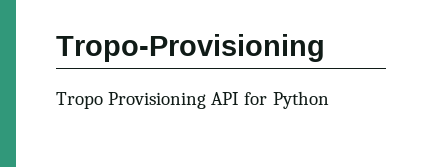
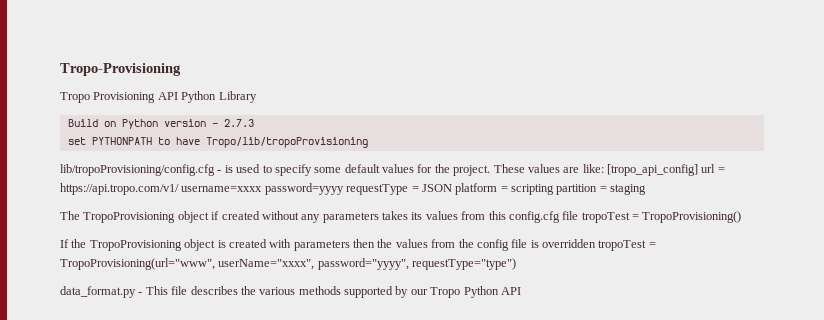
- Tropo Provisioning API for Python
+ Tropo Provisioning API Python Library
+ Build on Python version - 2.7.3
+ set PYTHONPATH to have Tropo/lib/tropoProvisioning
+ lib/tropoProvisioning/config.cfg - is used to specify some default values for the project. These values are like: [tropo_api_config] url = https://api.tropo.com/v1/ username=xxxx password=yyyy requestType = JSON platform = scripting partition = staging
+ The TropoProvisioning object if created without any parameters takes its values from this config.cfg file tropoTest = TropoProvisioning()
+ If the TropoProvisioning object is created with parameters then the values from the config file is overridden tropoTest = TropoProvisioning(url="www", userName="xxxx", password="yyyy", requestType="type")
+ data_format.py - This file describes the various methods supported by our Tropo Python API

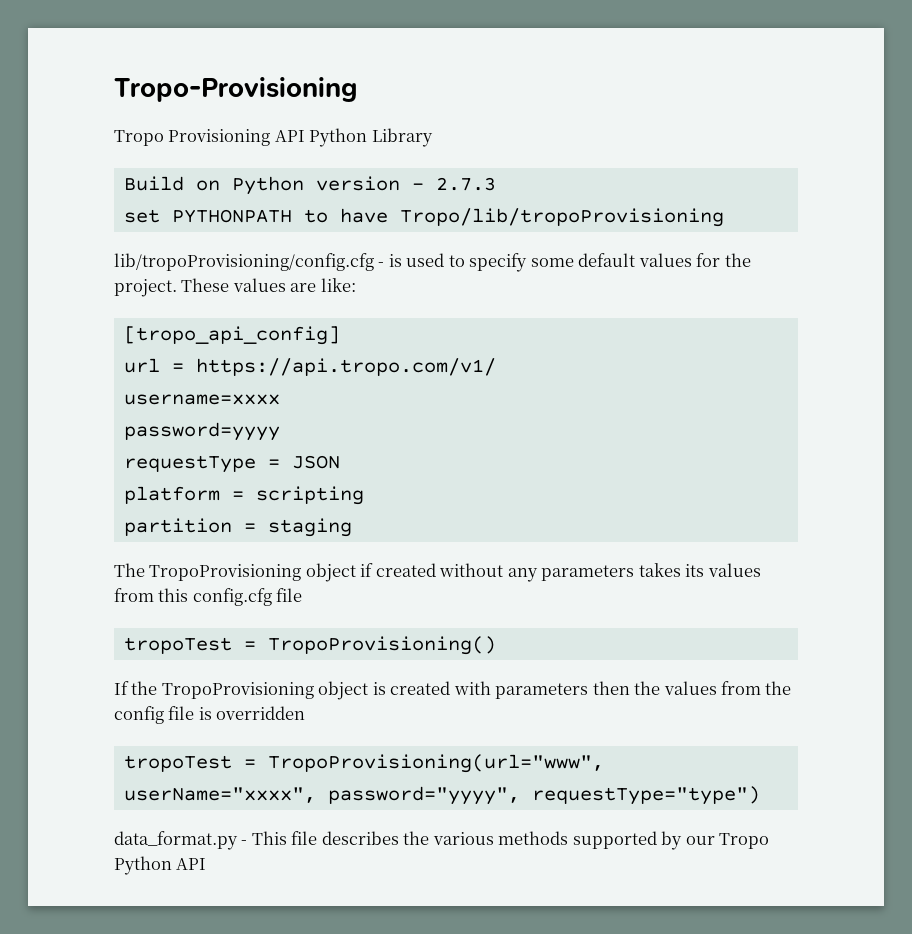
- These values are like: [tropo_api_config] url = https://api.tropo.com/v1/ username=xxxx password=yyyy requestType = JSON platform = scripting partition = staging
+ These values are like:
+ [tropo_api_config]
+ url = https://api.tropo.com/v1/
+ username=xxxx
+ password=yyyy
+ requestType = JSON
+ platform = scripting
+ partition = staging
- The TropoProvisioning object if created without any parameters takes its values from this config.cfg file tropoTest = TropoProvisioning()
+ The TropoProvisioning object if created without any parameters takes its values from this config.cfg file
+ tropoTest = TropoProvisioning()
- If the TropoProvisioning object is created with parameters then the values from the config file is overridden tropoTest = TropoProvisioning(url="www", userName="xxxx", password="yyyy", requestType="type")
+ If the TropoProvisioning object is created with parameters then the values from the config file is overridden
+ tropoTest = TropoProvisioning(url="www", userName="xxxx", password="yyyy", requestType="type")

